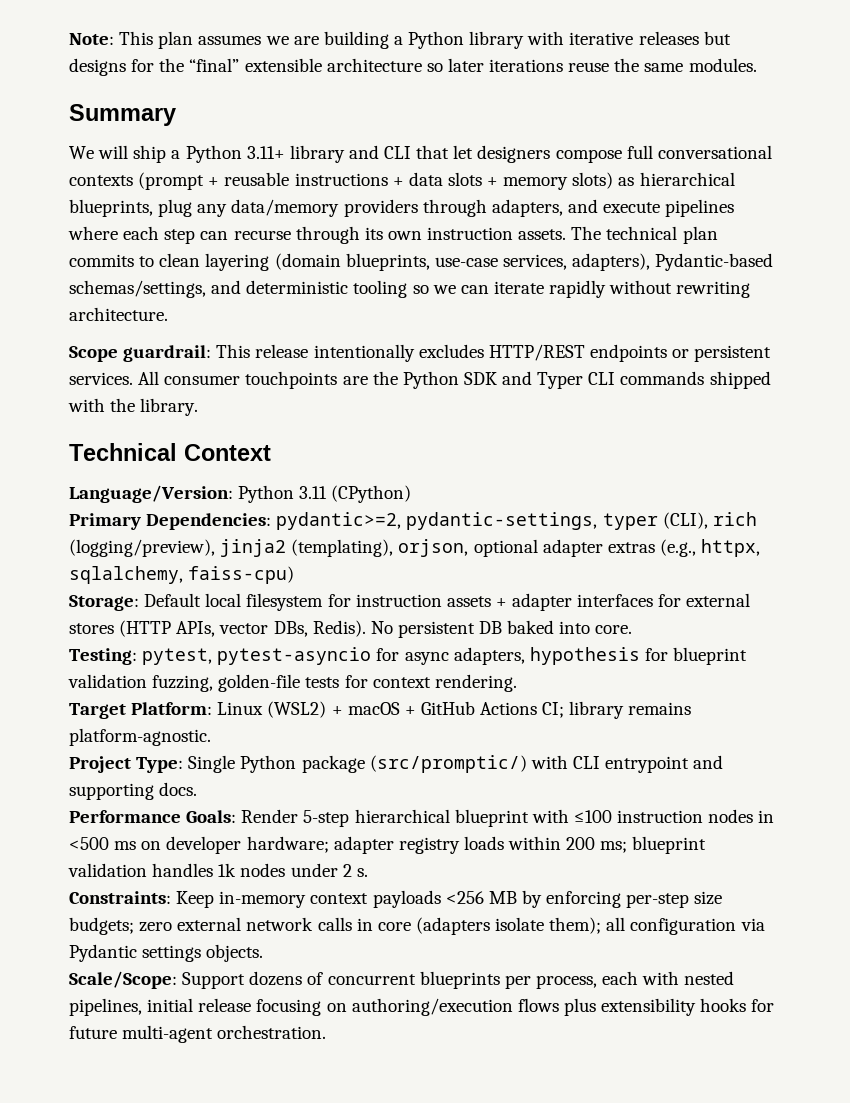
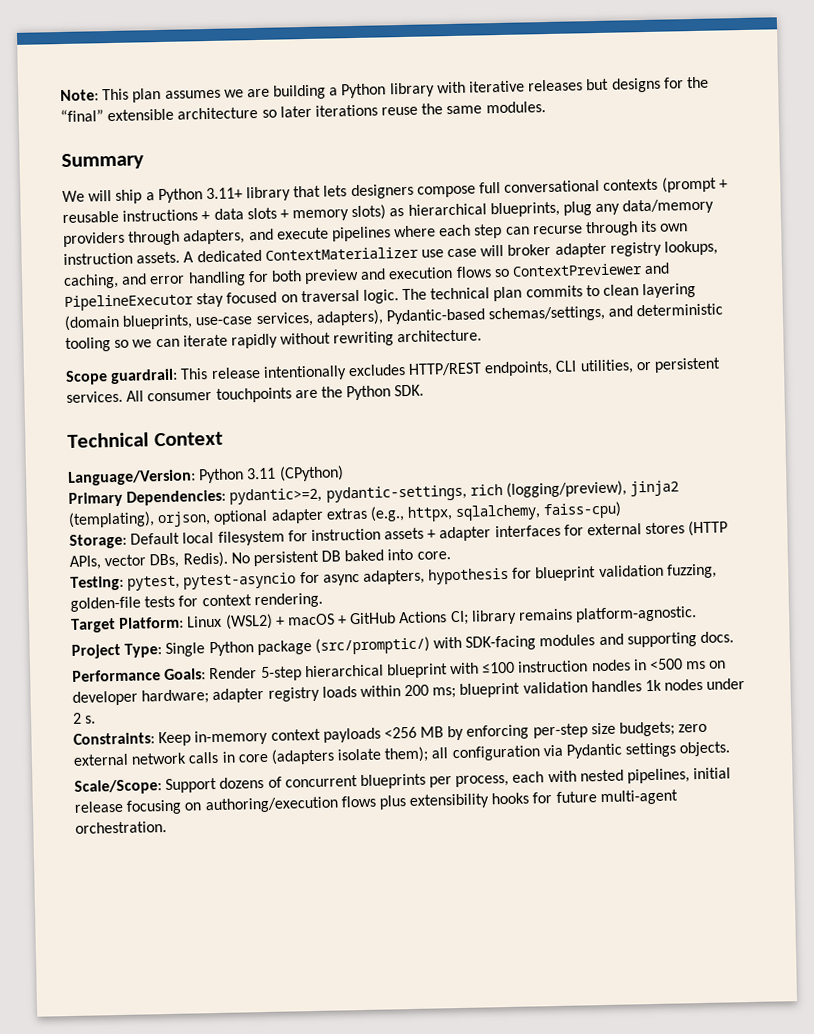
- We will ship a Python 3.11+ library and CLI that let designers compose full conversational contexts (prompt + reusable instructions + data slots + memory slots) as hierarchical blueprints, plug any data/memory providers through adapters, and execute pipelines where each step can recurse through its own instruction assets.
+ We will ship a Python 3.11+ library that lets designers compose full conversational contexts (prompt + reusable instructions + data slots + memory slots) as hierarchical blueprints, plug any data/memory providers through adapters, and execute pipelines where each step can recurse through its own instruction assets.
+ A dedicated ContextMaterializer use case will broker adapter registry lookups, caching, and error handling for both preview and execution flows so ContextPreviewer and PipelineExecutor stay focused on traversal logic.
- Scope guardrail: This release intentionally excludes HTTP/REST endpoints or persistent services.
+ Scope guardrail: This release intentionally excludes HTTP/REST endpoints, CLI utilities, or persistent services.
- All consumer touchpoints are the Python SDK and Typer CLI commands shipped with the library.
+ All consumer touchpoints are the Python SDK.
- Primary Dependencies: pydantic>=2, pydantic-settings, typer (CLI), rich (logging/preview), jinja2 (templating), orjson, optional adapter extras (e.g., httpx, sqlalchemy, faiss-cpu)
+ Primary Dependencies: pydantic>=2, pydantic-settings, rich (logging/preview), jinja2 (templating), orjson, optional adapter extras (e.g., httpx, sqlalchemy, faiss-cpu)
- Project Type: Single Python package (src/promptic/) with CLI entrypoint and supporting docs.
+ Project Type: Single Python package (src/promptic/) with SDK-facing modules and supporting docs.

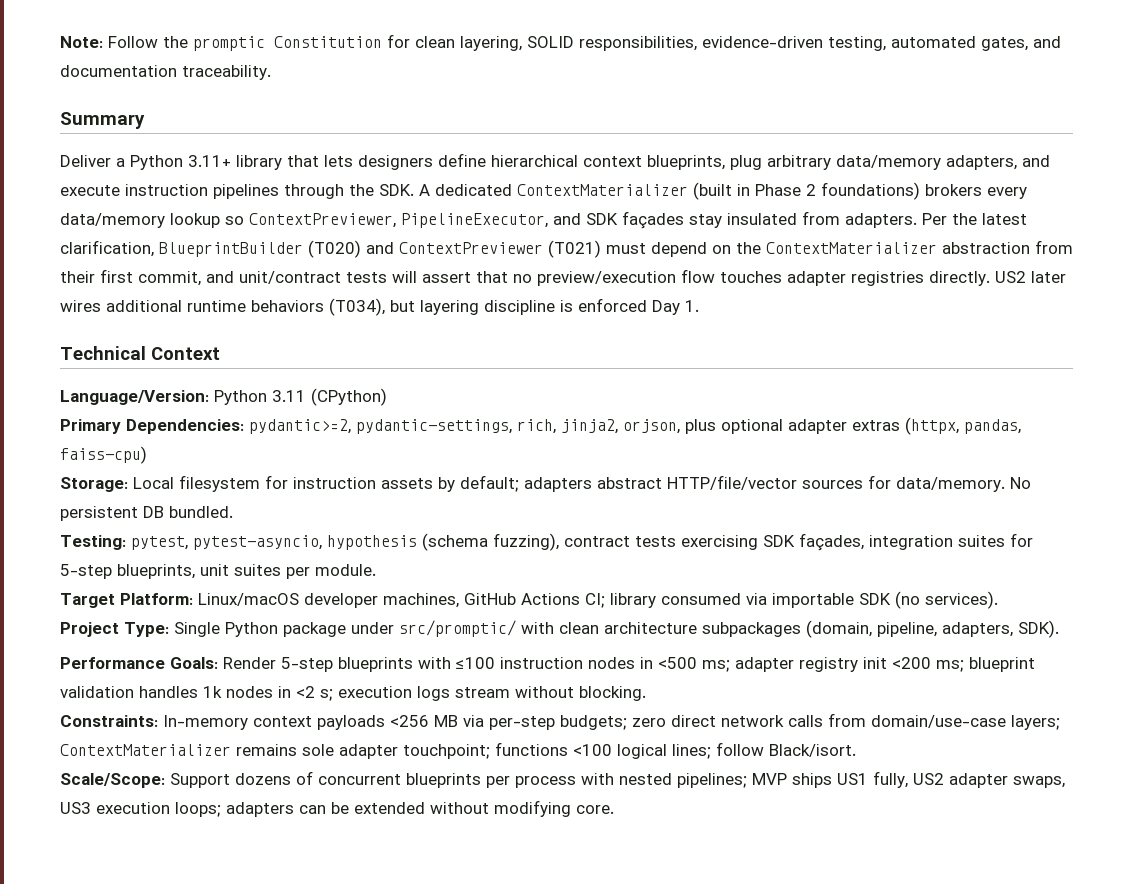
- Note: This plan assumes we are building a Python library with iterative releases but designs for the “final” extensible architecture so later iterations reuse the same modules.
+ Note: Follow the promptic Constitution for clean layering, SOLID responsibilities, evidence-driven testing, automated gates, and documentation traceability.
  Summary
- We will ship a Python 3.11+ library that lets designers compose full conversational contexts (prompt + reusable instructions + data slots + memory slots) as hierarchical blueprints, plug any data/memory providers through adapters, and execute pipelines where each step can recurse through its own instruction assets. A dedicated ContextMaterializer use case will broker adapter registry lookups, caching, and error handling for both preview and execution flows so ContextPreviewer and PipelineExecutor stay focused on traversal logic. The technical plan commits to clean layering (domain blueprints, use-case services, adapters), Pydantic-based schemas/settings, and deterministic tooling so we can iterate rapidly without rewriting architecture.
- Scope guardrail: This release intentionally excludes HTTP/REST endpoints, CLI utilities, or persistent services. All consumer touchpoints are the Python SDK.
+ Deliver a Python 3.11+ library that lets designers define hierarchical context blueprints, plug arbitrary data/memory adapters, and execute instruction pipelines through the SDK. A dedicated ContextMaterializer (built in Phase 2 foundations) brokers every data/memory lookup so ContextPreviewer, PipelineExecutor, and SDK façades stay insulated from adapters. Per the latest clarification, BlueprintBuilder (T020) and ContextPreviewer (T021) must depend on the ContextMaterializer abstraction from their first commit, and unit/contract tests will assert that no preview/execution flow touches adapter registries directly. US2 later wires additional runtime behaviors (T034), but layering discipline is enforced Day 1.
- Primary Dependencies: pydantic>=2, pydantic-settings, rich (logging/preview), jinja2 (templating), orjson, optional adapter extras (e.g., httpx, sqlalchemy, faiss-cpu)
+ Primary Dependencies: pydantic>=2, pydantic-settings, rich, jinja2, orjson, plus optional adapter extras (httpx, pandas, faiss-cpu)
- Storage: Default local filesystem for instruction assets + adapter interfaces for external stores (HTTP APIs, vector DBs, Redis). No persistent DB baked into core.
- Testing: pytest, pytest-asyncio for async adapters, hypothesis for blueprint validation fuzzing, golden-file tests for context rendering.
- Target Platform: Linux (WSL2) + macOS + GitHub Actions CI; library remains platform-agnostic.
+ Storage: Local filesystem for instruction assets by default; adapters abstract HTTP/file/vector sources for data/memory. No persistent DB bundled.
+ Testing: pytest, pytest-asyncio, hypothesis (schema fuzzing), contract tests exercising SDK façades, integration suites for 5-step blueprints, unit suites per module.
+ Target Platform: Linux/macOS developer machines, GitHub Actions CI; library consumed via importable SDK (no services).
- Project Type: Single Python package (src/promptic/) with SDK-facing modules and supporting docs.
+ Project Type: Single Python package under src/promptic/ with clean architecture subpackages (domain, pipeline, adapters, SDK).
- Performance Goals: Render 5-step hierarchical blueprint with ≤100 instruction nodes in <500 ms on developer hardware; adapter registry loads within 200 ms; blueprint validation handles 1k nodes under 2 s.
+ Performance Goals: Render 5-step blueprints with ≤100 instruction nodes in <500 ms; adapter registry init <200 ms; blueprint validation handles 1k nodes in <2 s; execution logs stream without blocking.
- Constraints: Keep in-memory context payloads <256 MB by enforcing per-step size budgets; zero external network calls in core (adapters isolate them); all configuration via Pydantic settings objects.
+ Constraints: In-memory context payloads <256 MB via per-step budgets; zero direct network calls from domain/use-case layers; ContextMaterializer remains sole adapter touchpoint; functions <100 logical lines; follow Black/isort.
- Scale/Scope: Support dozens of concurrent blueprints per process, each with nested pipelines, initial release focusing on authoring/execution flows plus extensibility hooks for future multi-agent orchestration.
+ Scale/Scope: Support dozens of concurrent blueprints per process with nested pipelines; MVP ships US1 fully, US2 adapter swaps, US3 execution loops; adapters can be extended without modifying core.

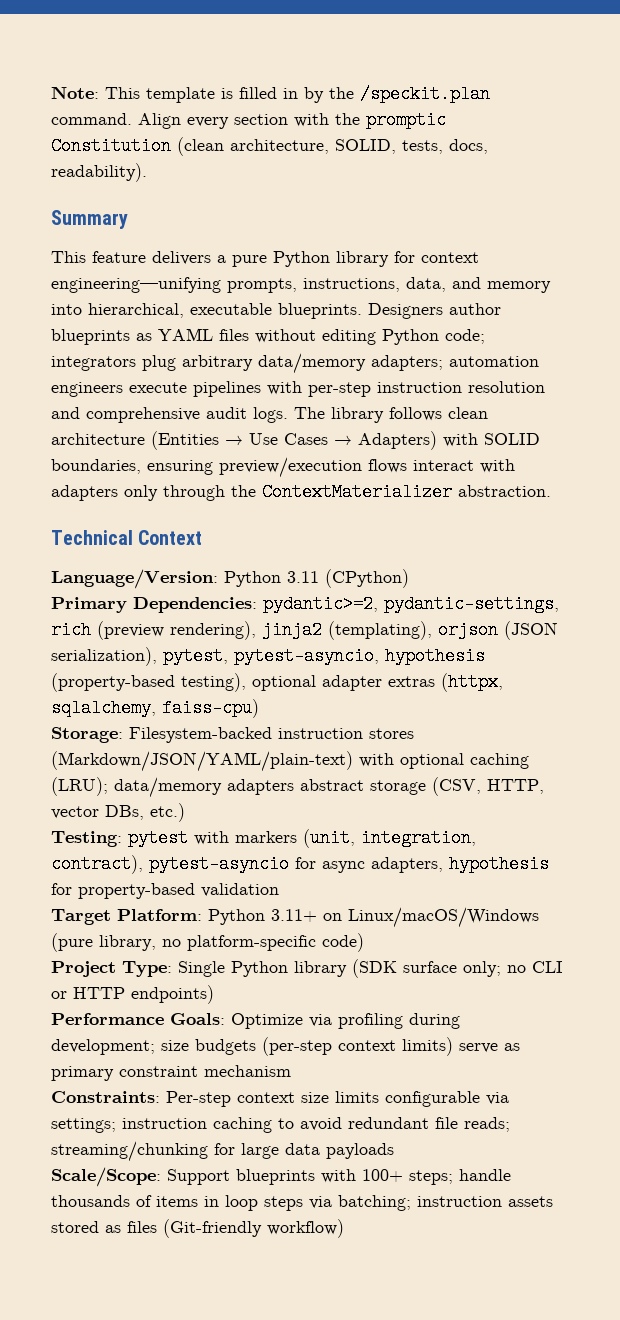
- Note: Follow the promptic Constitution for clean layering, SOLID responsibilities, evidence-driven testing, automated gates, and documentation traceability.
+ Note: This template is filled in by the /speckit.plan command. Align every section with the promptic Constitution (clean architecture, SOLID, tests, docs, readability).
  Summary
- Deliver a Python 3.11+ library that lets designers define hierarchical context blueprints, plug arbitrary data/memory adapters, and execute instruction pipelines through the SDK. A dedicated ContextMaterializer (built in Phase 2 foundations) brokers every data/memory lookup so ContextPreviewer, PipelineExecutor, and SDK façades stay insulated from adapters. Per the latest clarification, BlueprintBuilder (T020) and ContextPreviewer (T021) must depend on the ContextMaterializer abstraction from their first commit, and unit/contract tests will assert that no preview/execution flow touches adapter registries directly. US2 later wires additional runtime behaviors (T034), but layering discipline is enforced Day 1.
+ This feature delivers a pure Python library for context engineering—unifying prompts, instructions, data, and memory into hierarchical, executable blueprints. Designers author blueprints as YAML files without editing Python code; integrators plug arbitrary data/memory adapters; automation engineers execute pipelines with per-step instruction resolution and comprehensive audit logs. The library follows clean architecture (Entities → Use Cases → Adapters) with SOLID boundaries, ensuring preview/execution flows interact with adapters only through the ContextMaterializer abstraction.
- Primary Dependencies: pydantic>=2, pydantic-settings, rich, jinja2, orjson, plus optional adapter extras (httpx, pandas, faiss-cpu)
+ Primary Dependencies: pydantic>=2, pydantic-settings, rich (preview rendering), jinja2 (templating), orjson (JSON serialization), pytest, pytest-asyncio, hypothesis (property-based testing), optional adapter extras (httpx, sqlalchemy, faiss-cpu)
- Storage: Local filesystem for instruction assets by default; adapters abstract HTTP/file/vector sources for data/memory. No persistent DB bundled.
- Testing: pytest, pytest-asyncio, hypothesis (schema fuzzing), contract tests exercising SDK façades, integration suites for 5-step blueprints, unit suites per module.
- Target Platform: Linux/macOS developer machines, GitHub Actions CI; library consumed via importable SDK (no services).
- Project Type: Single Python package under src/promptic/ with clean architecture subpackages (domain, pipeline, adapters, SDK).
- Performance Goals: Render 5-step blueprints with ≤100 instruction nodes in <500 ms; adapter registry init <200 ms; blueprint validation handles 1k nodes in <2 s; execution logs stream without blocking.
- Constraints: In-memory context payloads <256 MB via per-step budgets; zero direct network calls from domain/use-case layers; ContextMaterializer remains sole adapter touchpoint; functions <100 logical lines; follow Black/isort.
- Scale/Scope: Support dozens of concurrent blueprints per process with nested pipelines; MVP ships US1 fully, US2 adapter swaps, US3 execution loops; adapters can be extended without modifying core.
+ Storage: Filesystem-backed instruction stores (Markdown/JSON/YAML/plain-text) with optional caching (LRU); data/memory adapters abstract storage (CSV, HTTP, vector DBs, etc.)
+ Testing: pytest with markers (unit, integration, contract), pytest-asyncio for async adapters, hypothesis for property-based validation
+ Target Platform: Python 3.11+ on Linux/macOS/Windows (pure library, no platform-specific code)
+ Project Type: Single Python library (SDK surface only; no CLI or HTTP endpoints)
+ Performance Goals: Optimize via profiling during development; size budgets (per-step context limits) serve as primary constraint mechanism
+ Constraints: Per-step context size limits configurable via settings; instruction caching to avoid redundant file reads; streaming/chunking for large data payloads
+ Scale/Scope: Support blueprints with 100+ steps; handle thousands of items in loop steps via batching; instruction assets stored as files (Git-friendly workflow)

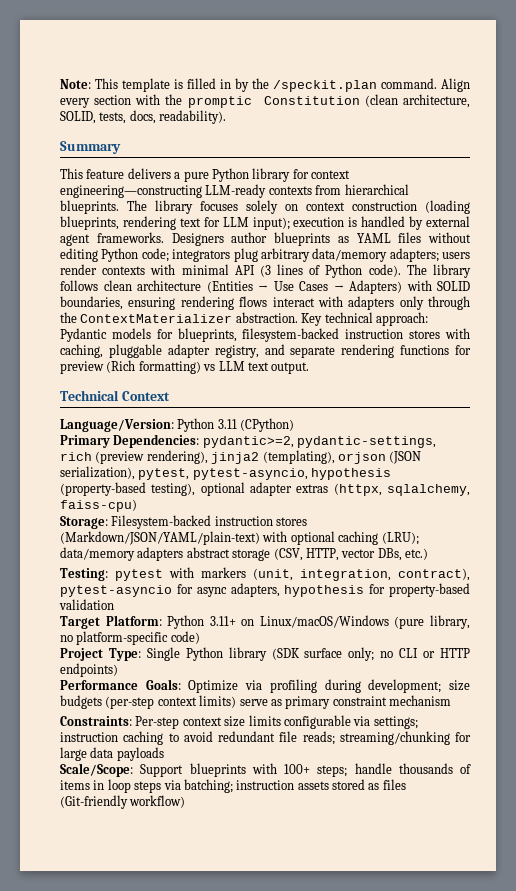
- This feature delivers a pure Python library for context engineering—unifying prompts, instructions, data, and memory into hierarchical, executable blueprints.
+ This feature delivers a pure Python library for context engineering—constructing LLM-ready contexts from hierarchical blueprints. The library focuses solely on context construction (loading blueprints, rendering text for LLM input); execution is handled by external agent frameworks.
- Designers author blueprints as YAML files without editing Python code; integrators plug arbitrary data/memory adapters; automation engineers execute pipelines with per-step instruction resolution and comprehensive audit logs.
+ Designers author blueprints as YAML files without editing Python code; integrators plug arbitrary data/memory adapters; users render contexts with minimal API (3 lines of Python code).
- The library follows clean architecture (Entities → Use Cases → Adapters) with SOLID boundaries, ensuring preview/execution flows interact with adapters only through the ContextMaterializer abstraction.
+ The library follows clean architecture (Entities → Use Cases → Adapters) with SOLID boundaries, ensuring rendering flows interact with adapters only through the ContextMaterializer abstraction. Key technical approach: Pydantic models for blueprints, filesystem-backed instruction stores with caching, pluggable adapter registry, and separate rendering functions for preview (Rich formatting) vs LLM text output.

